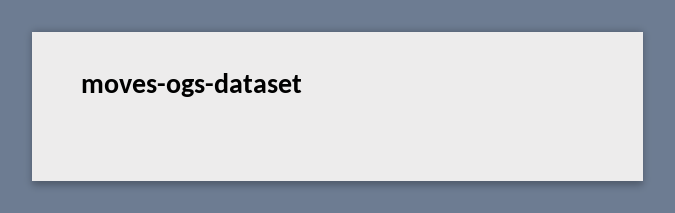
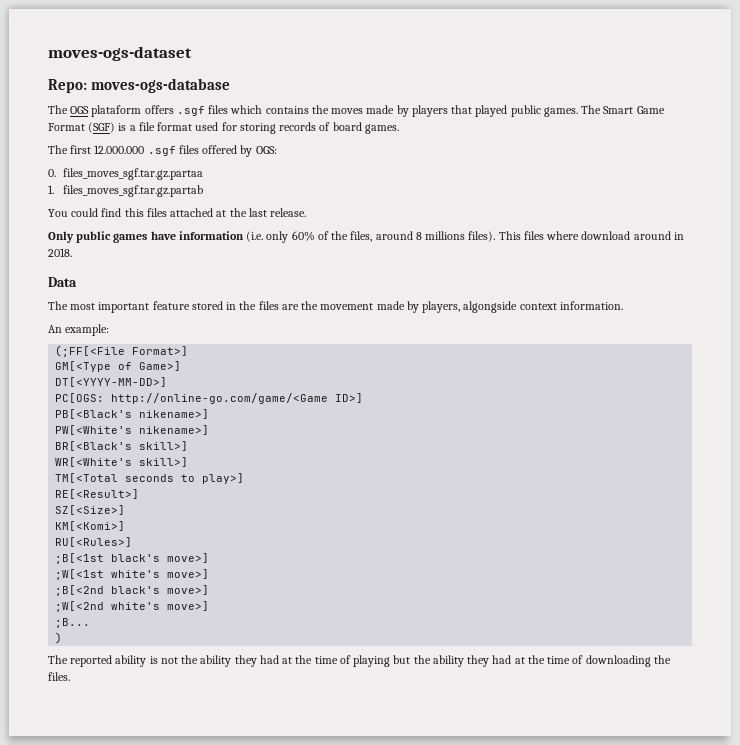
+ Repo: moves-ogs-database
+ The OGS plataform offers .sgf files which contains the moves made by players that played public games. The Smart Game Format (SGF) is a file format used for storing records of board games.
+ The first 12.000.000 .sgf files offered by OGS:
+ 0. files_moves_sgf.tar.gz.partaa
+ 1. files_moves_sgf.tar.gz.partab
+ You could find this files attached at the last release.
+ Only public games have information (i.e. only 60% of the files, around 8 millions files). This files where download around in 2018.
+ Data
+ The most important feature stored in the files are the movement made by players, algongside context information.
+ An example:
+ (;FF[<File Format>]
+ GM[<Type of Game>]
+ DT[<YYYY-MM-DD>]
+ PC[OGS: http://online-go.com/game/<Game ID>]
+ PB[<Black's nikename>]
+ PW[<White's nikename>]
+ BR[<Black's skill>]
+ WR[<White's skill>]
+ TM[<Total seconds to play>]
+ RE[<Result>]
+ SZ[<Size>]
+ KM[<Komi>]
+ RU[<Rules>]
+ ;B[<1st black's move>]
+ ;W[<1st white's move>]
+ ;B[<2nd black's move>]
+ ;W[<2nd white's move>]
+ ;B...
+ )
+ The reported ability is not the ability they had at the time of playing but the ability they had at the time of downloading the files.

